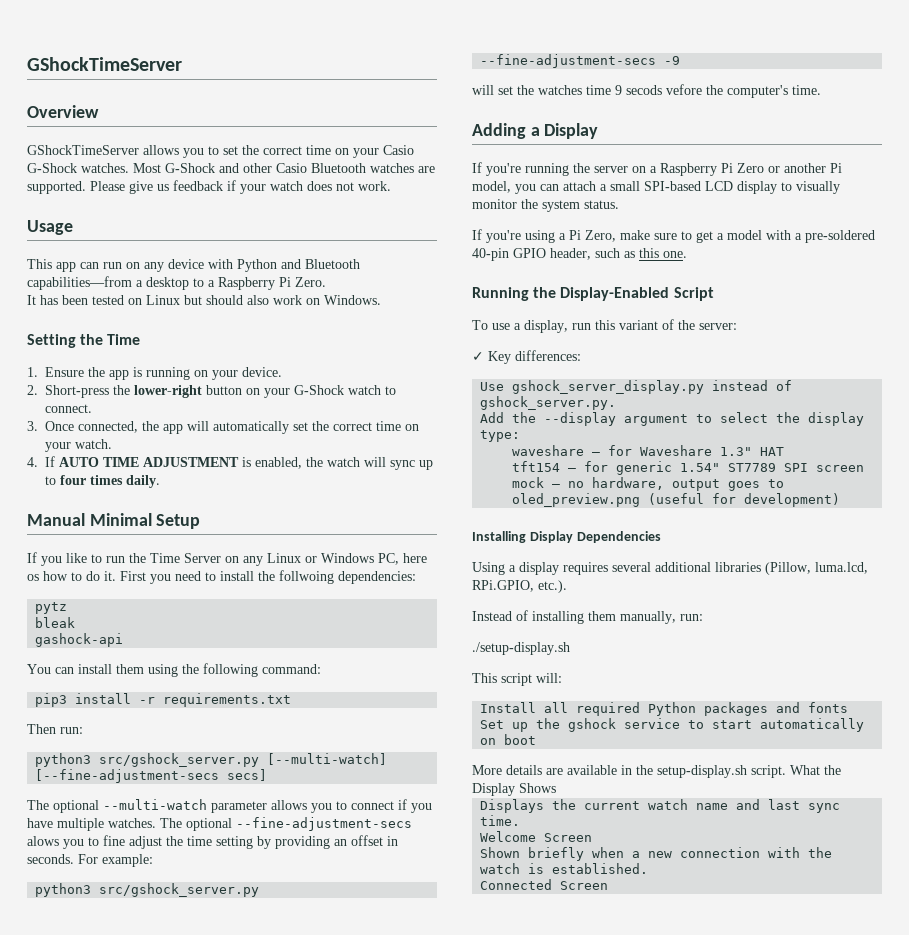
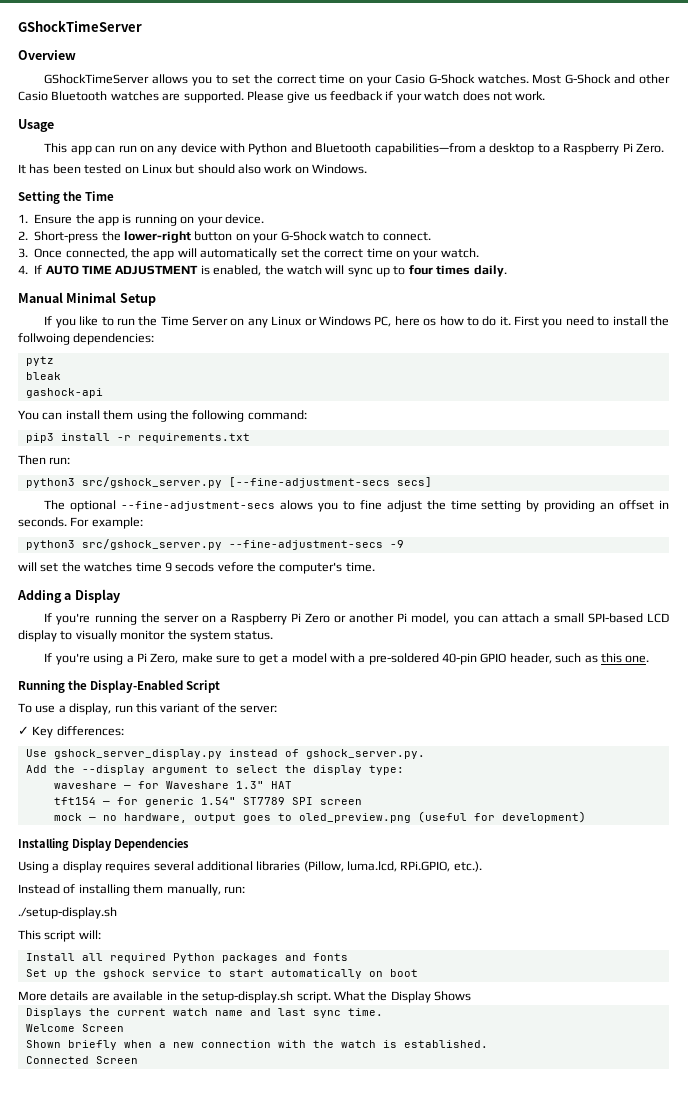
- python3 src/gshock_server.py [--multi-watch] [--fine-adjustment-secs secs]
+ python3 src/gshock_server.py [--fine-adjustment-secs secs]
- The optional --multi-watch parameter allows you to connect if you have multiple watches. The optional --fine-adjustment-secs alows you to fine adjust the time setting by providing an offset in seconds.
+ The optional --fine-adjustment-secs alows you to fine adjust the time setting by providing an offset in seconds.

